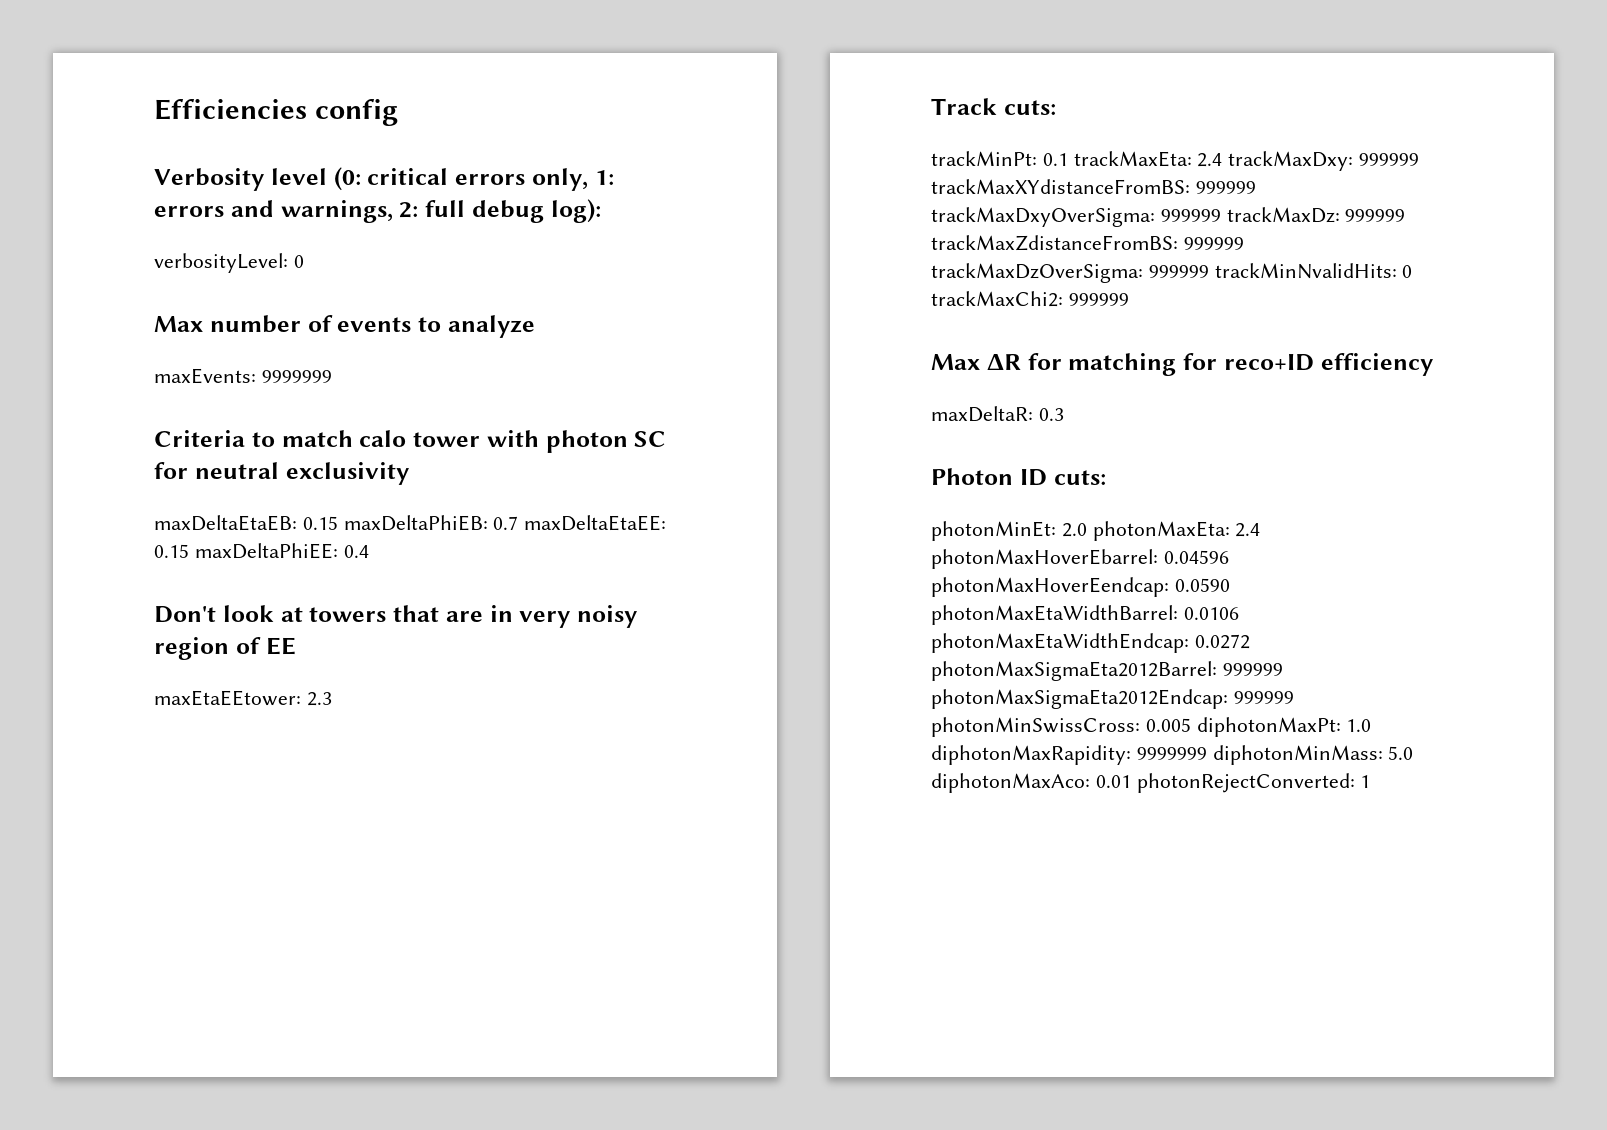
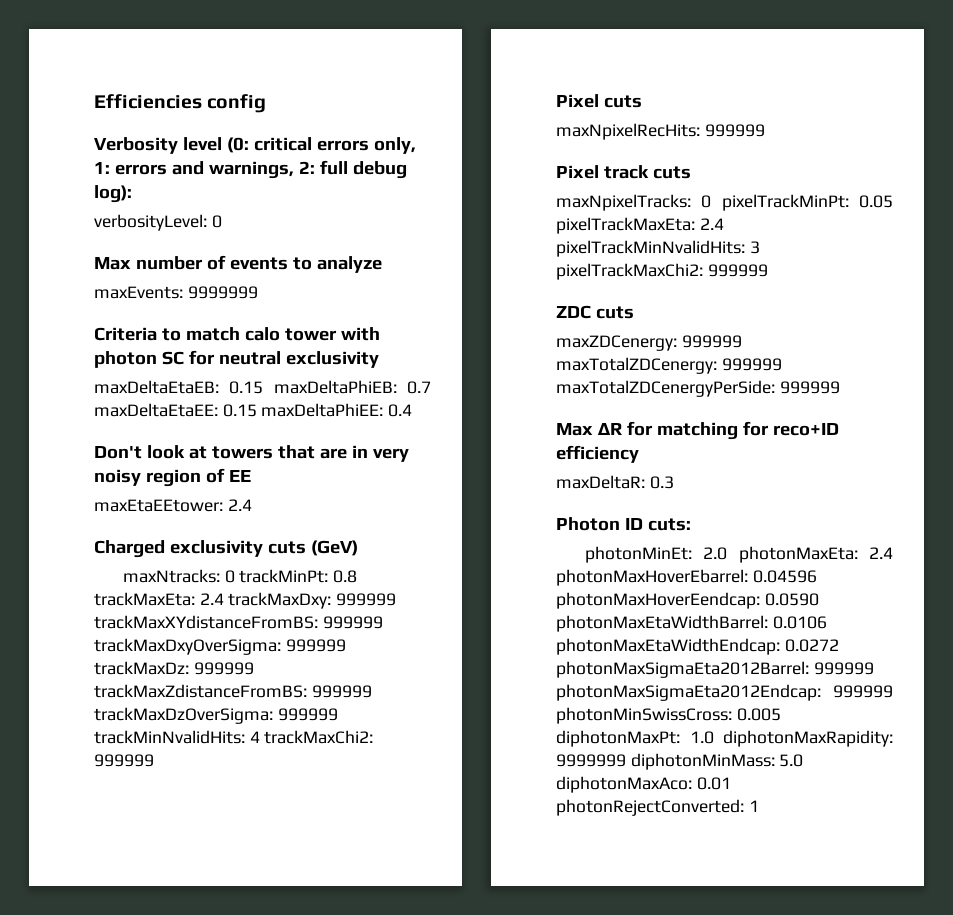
- maxEtaEEtower: 2.3
- Track cuts:
- trackMinPt: 0.1 trackMaxEta: 2.4 trackMaxDxy: 999999 trackMaxXYdistanceFromBS: 999999 trackMaxDxyOverSigma: 999999 trackMaxDz: 999999 trackMaxZdistanceFromBS: 999999 trackMaxDzOverSigma: 999999 trackMinNvalidHits: 0 trackMaxChi2: 999999
+ maxEtaEEtower: 2.4
+ Charged exclusivity cuts (GeV)
+ maxNtracks: 0 trackMinPt: 0.8 trackMaxEta: 2.4 trackMaxDxy: 999999 trackMaxXYdistanceFromBS: 999999 trackMaxDxyOverSigma: 999999 trackMaxDz: 999999 trackMaxZdistanceFromBS: 999999 trackMaxDzOverSigma: 999999 trackMinNvalidHits: 4 trackMaxChi2: 999999
+ Pixel cuts
+ maxNpixelRecHits: 999999
+ Pixel track cuts
+ maxNpixelTracks: 0 pixelTrackMinPt: 0.05 pixelTrackMaxEta: 2.4 pixelTrackMinNvalidHits: 3 pixelTrackMaxChi2: 999999
+ ZDC cuts
+ maxZDCenergy: 999999 maxTotalZDCenergy: 999999 maxTotalZDCenergyPerSide: 999999

